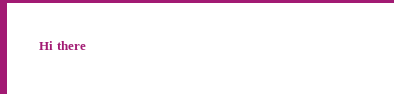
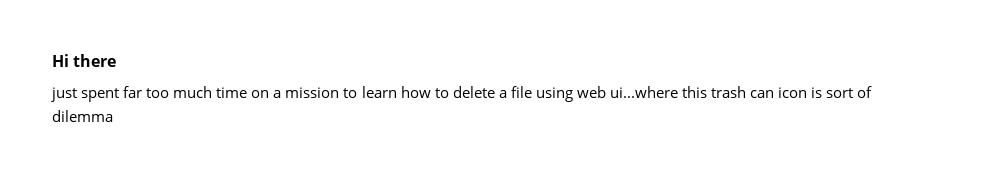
+ just spent far too much time on a mission to learn how to delete a file using web ui...where this trash can icon is sort of dilemma

